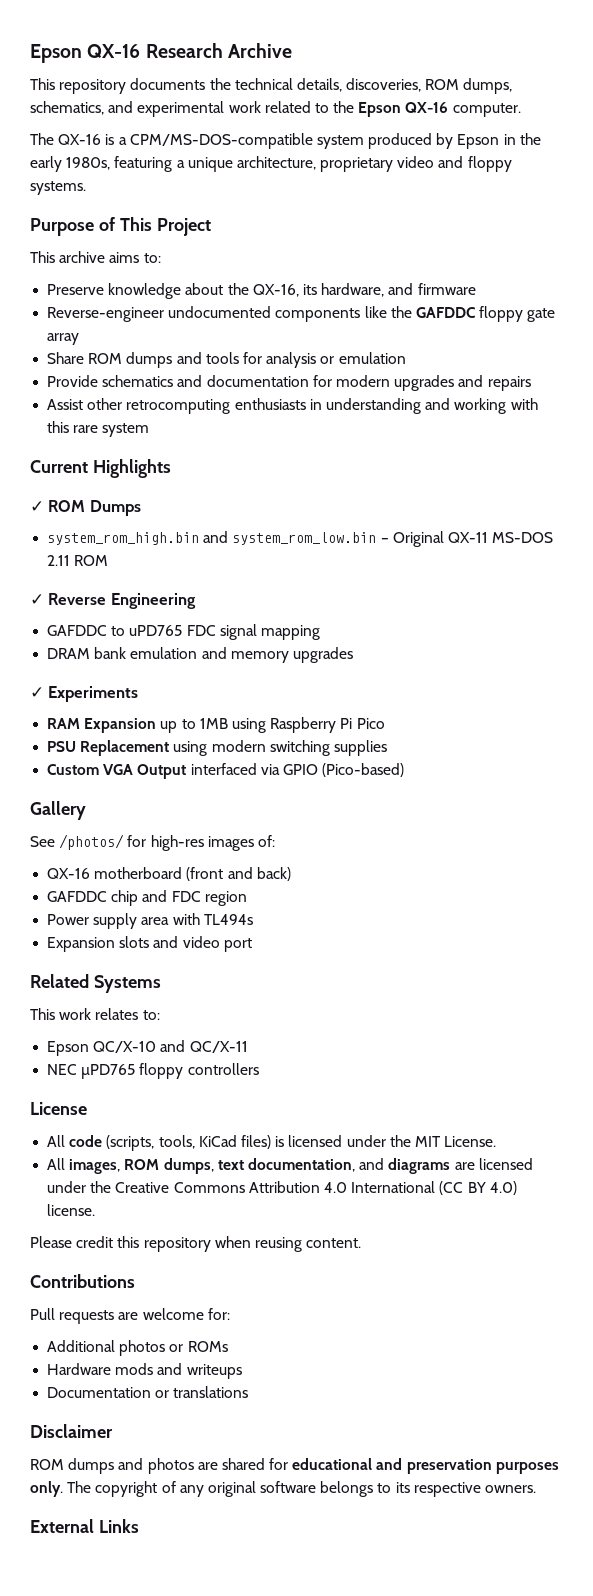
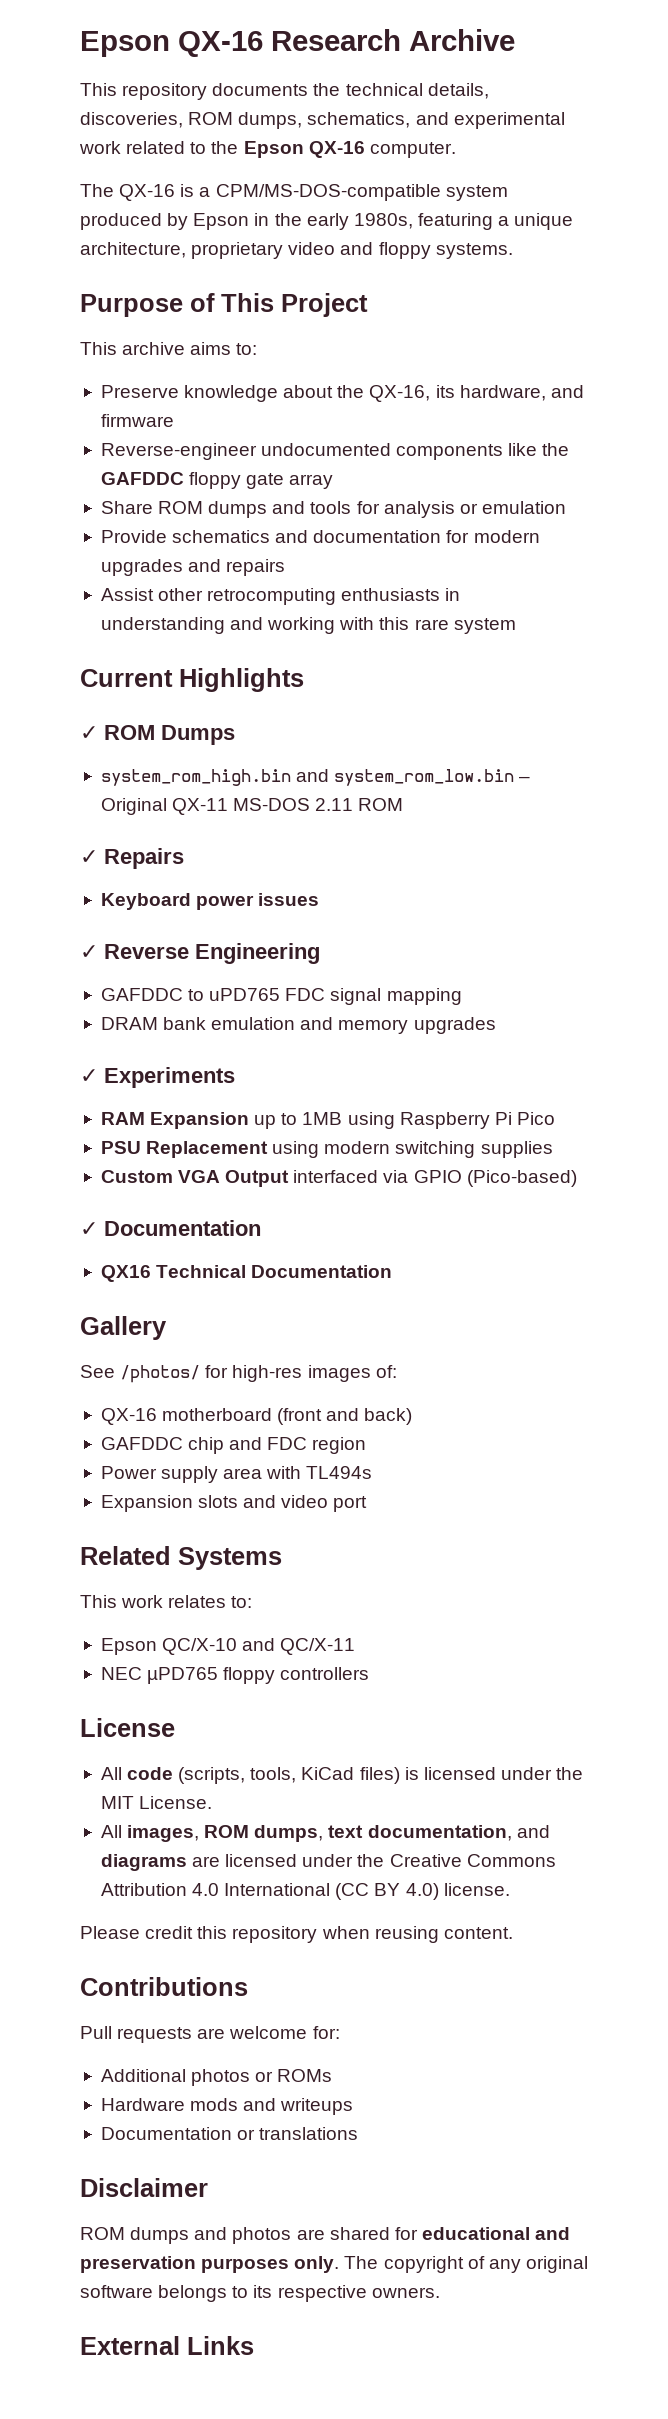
+ ✓ Repairs
+ Keyboard power issues
+ ✓ Documentation
+ QX16 Technical Documentation

